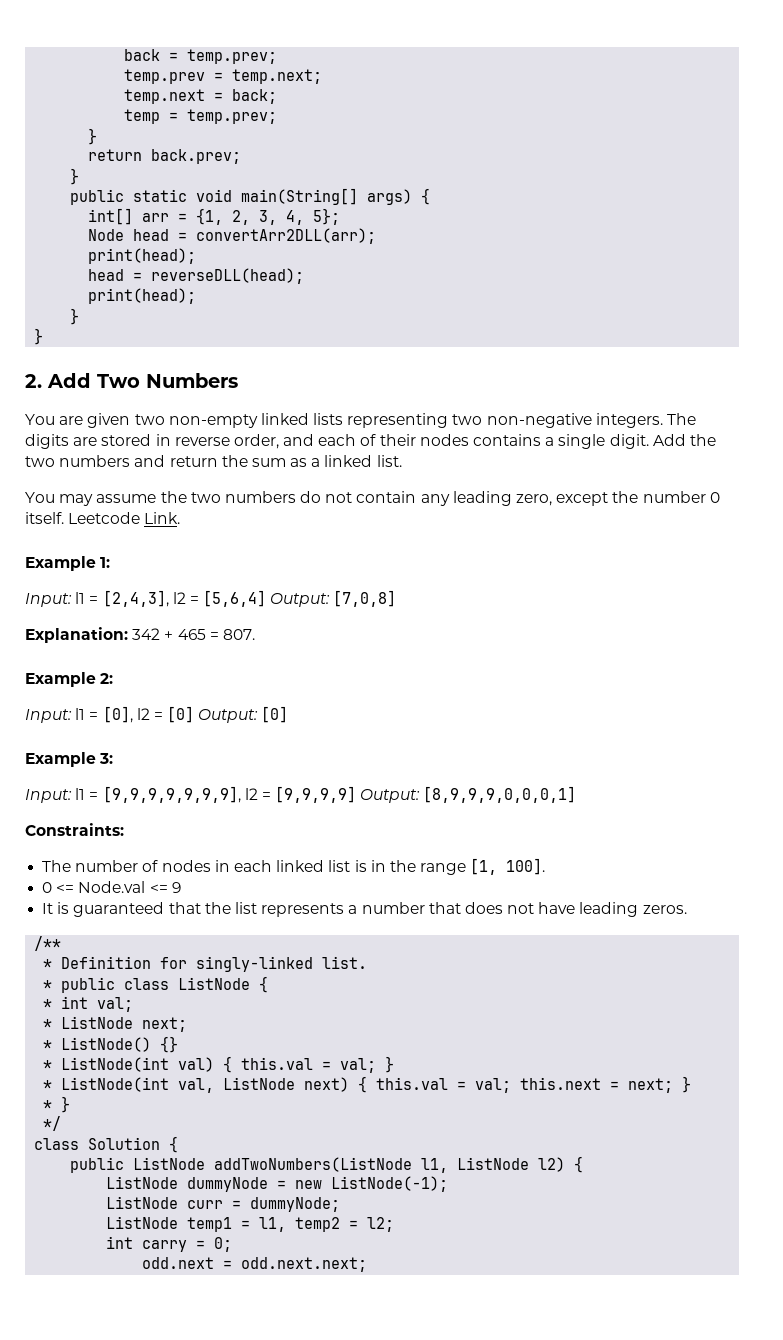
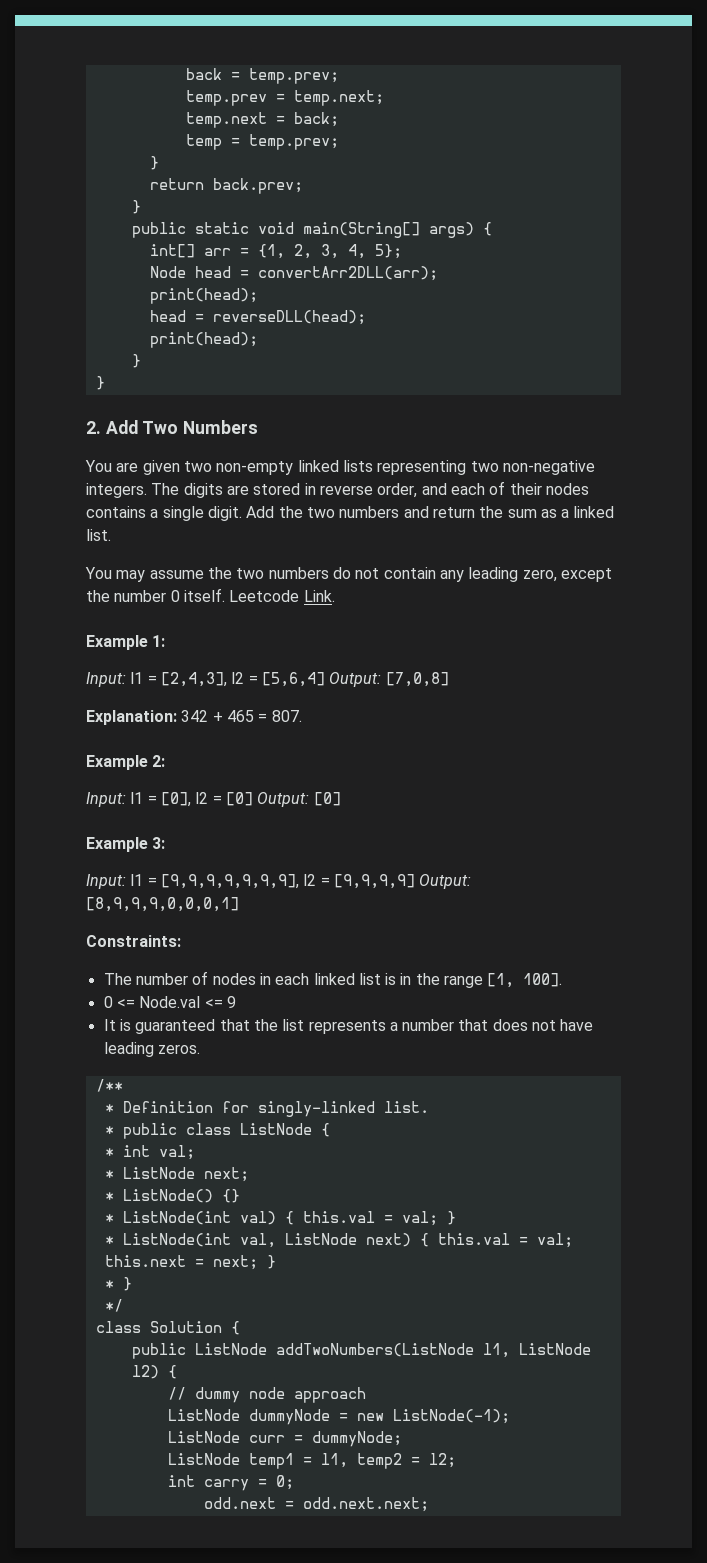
+ // dummy node approach

